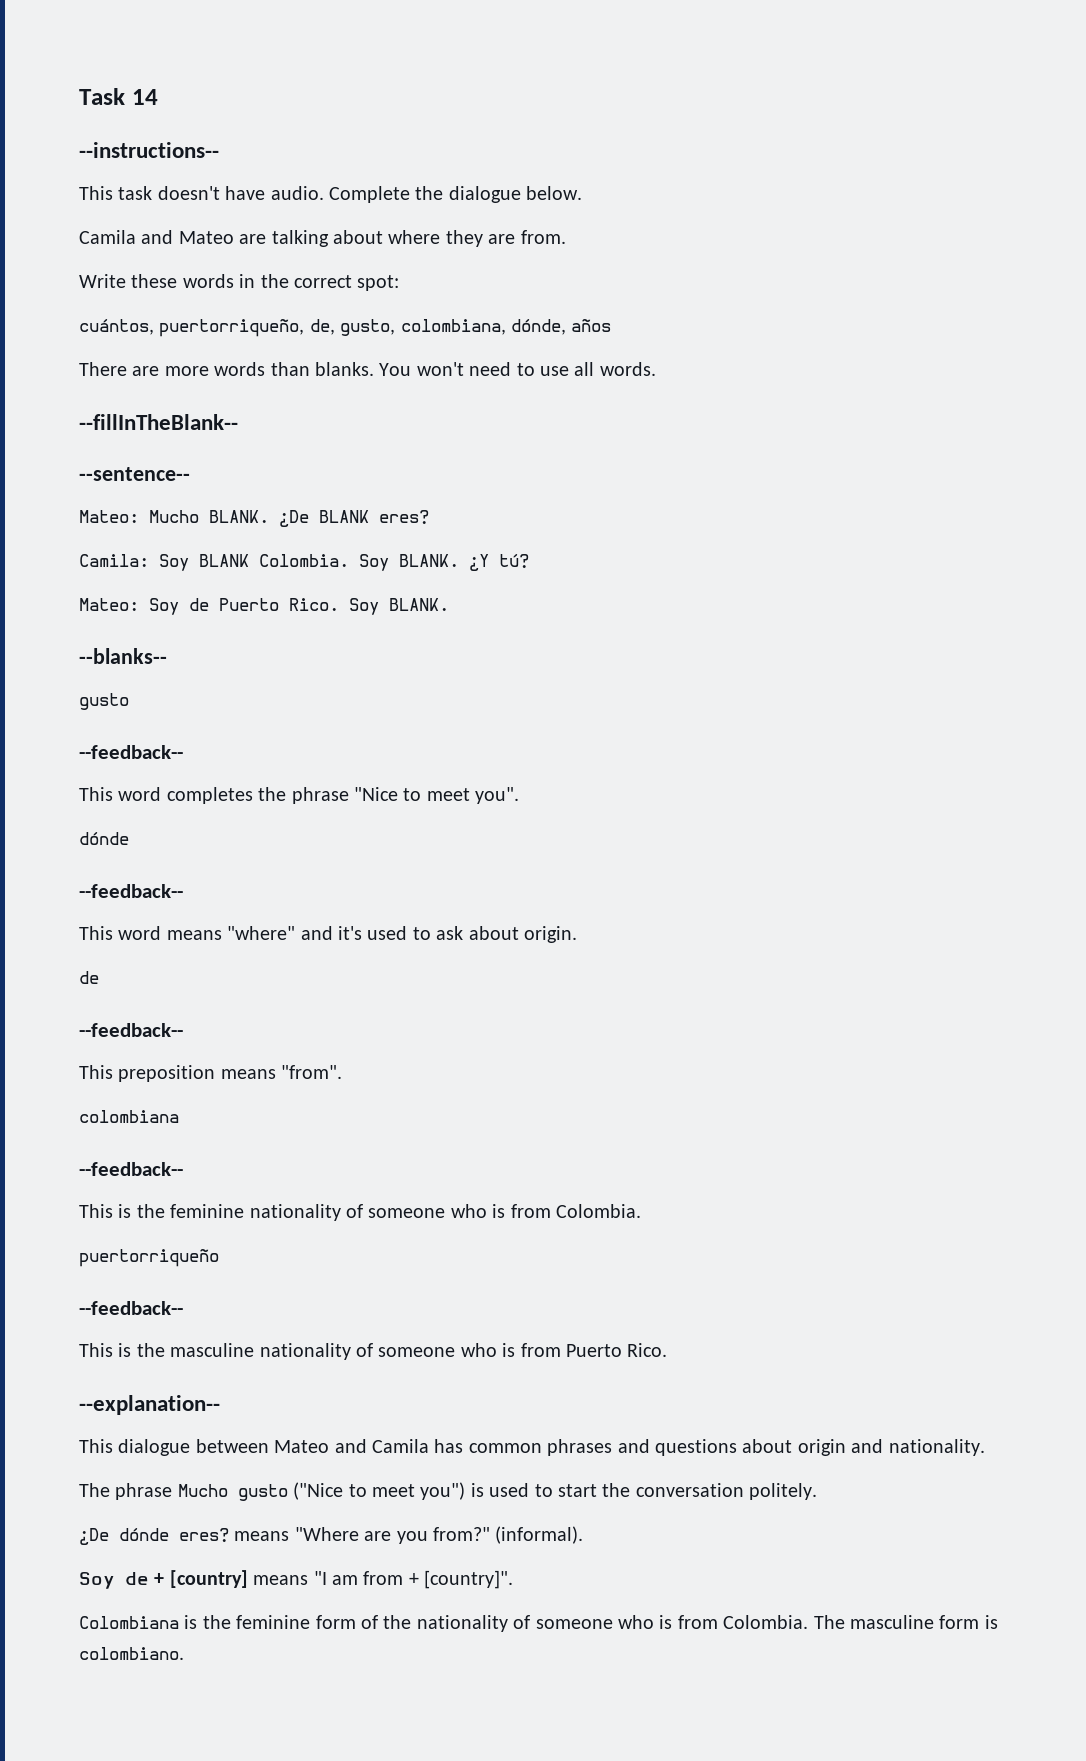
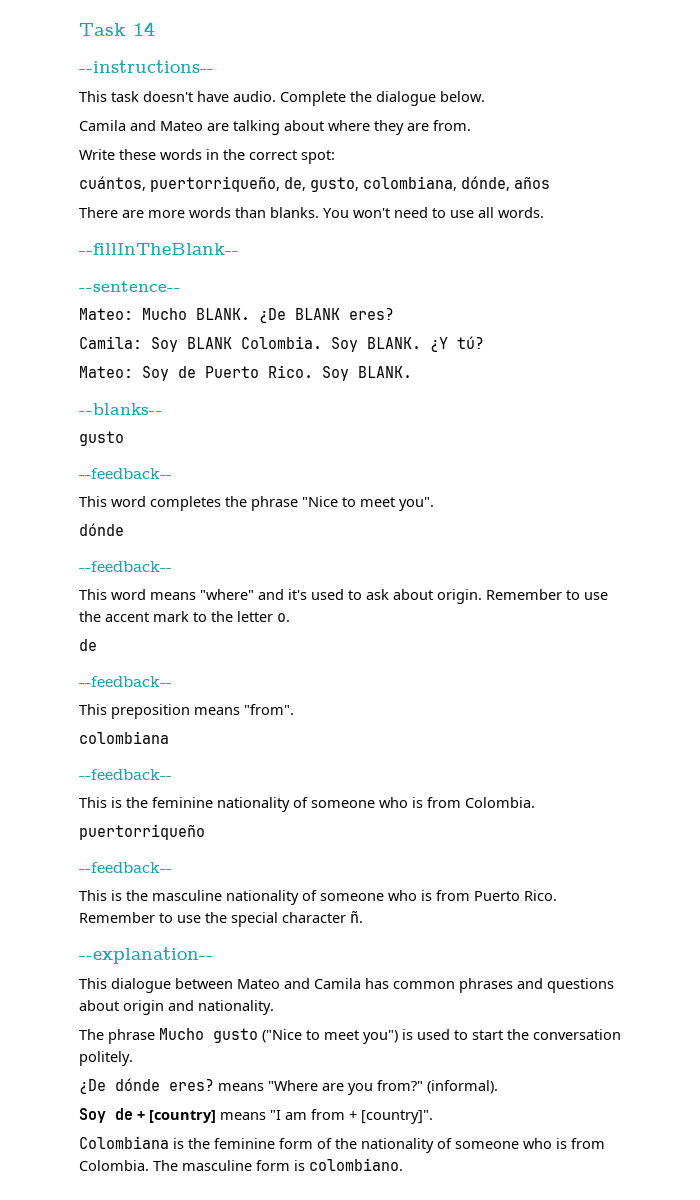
+ Remember to use the accent mark to the letter o.
+ Remember to use the special character ñ.

